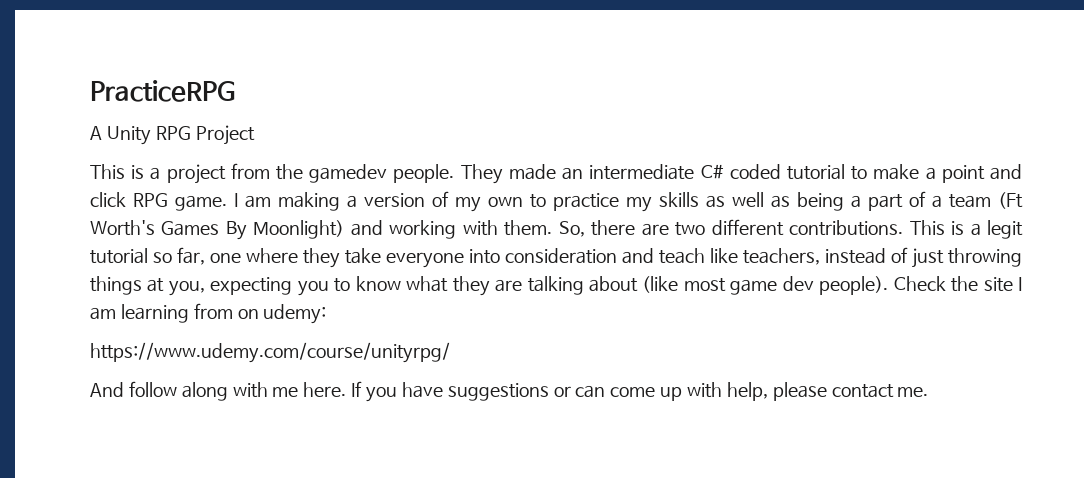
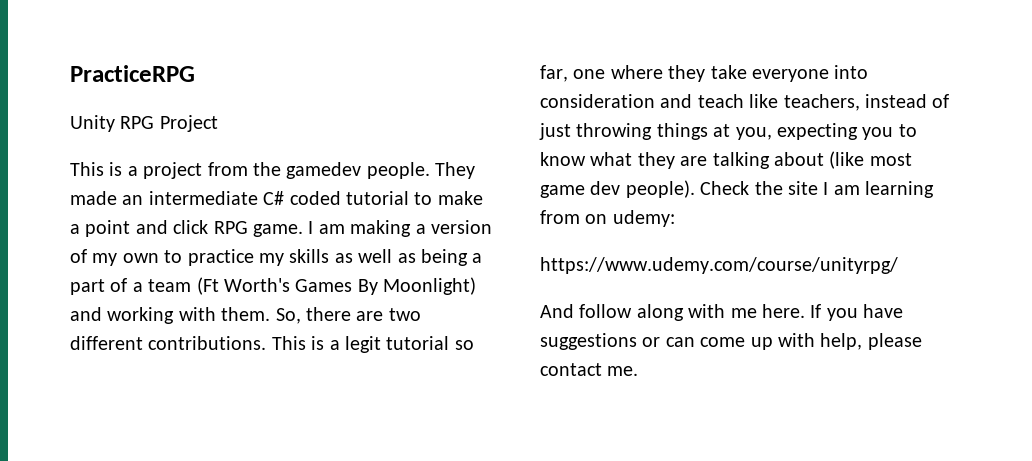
- A Unity RPG Project
+ Unity RPG Project

